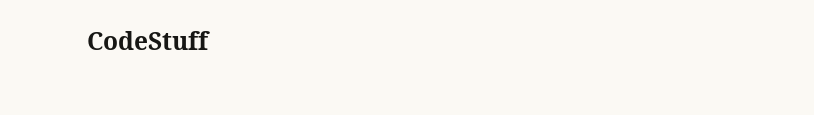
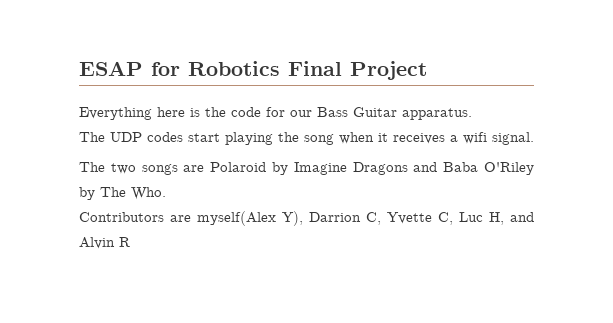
- CodeStuff
+ ESAP for Robotics Final Project
+ Everything here is the code for our Bass Guitar apparatus.
+ The UDP codes start playing the song when it receives a wifi signal.
+ The two songs are Polaroid by Imagine Dragons and Baba O'Riley by The Who.
+ Contributors are myself(Alex Y), Darrion C, Yvette C, Luc H, and Alvin R

